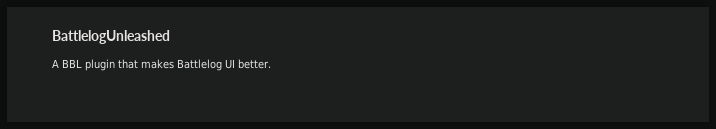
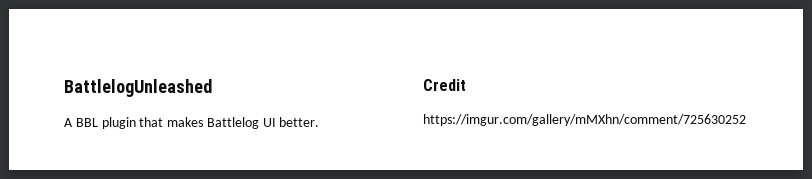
+ Credit
+ https://imgur.com/gallery/mMXhn/comment/725630252

